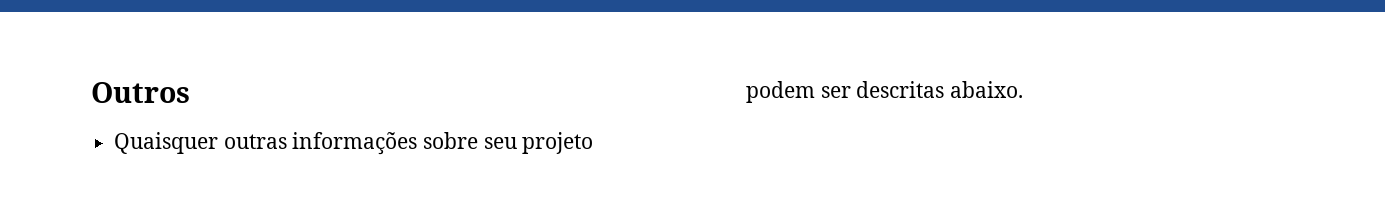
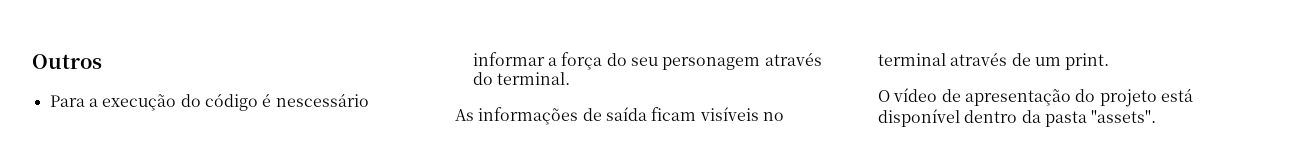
- Quaisquer outras informações sobre seu projeto podem ser descritas abaixo.
+ Para a execução do código é nescessário informar a força do seu personagem através do terminal.
+ As informações de saída ficam visíveis no terminal através de um print.
+ O vídeo de apresentação do projeto está disponível dentro da pasta "assets".

